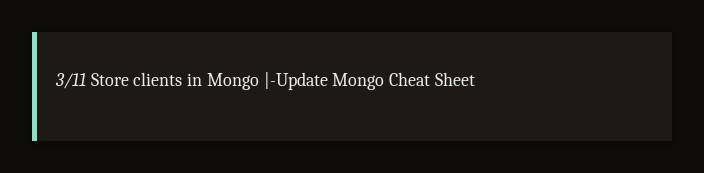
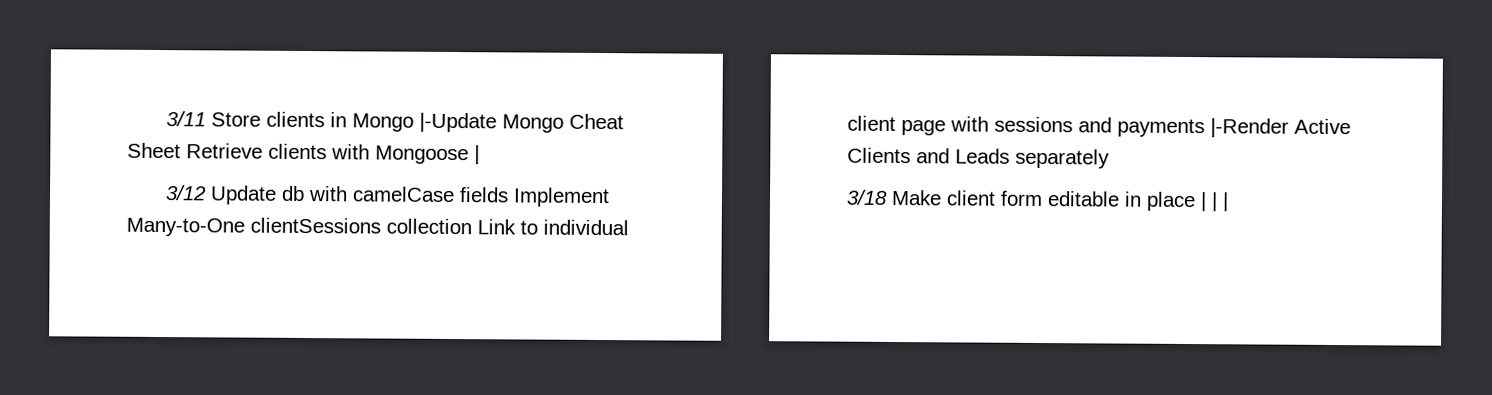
- 3/11 Store clients in Mongo |-Update Mongo Cheat Sheet
+ 3/11 Store clients in Mongo |-Update Mongo Cheat Sheet Retrieve clients with Mongoose |
+ 3/12 Update db with camelCase fields Implement Many-to-One clientSessions collection Link to individual client page with sessions and payments |-Render Active Clients and Leads separately
+ 3/18 Make client form editable in place | | |

